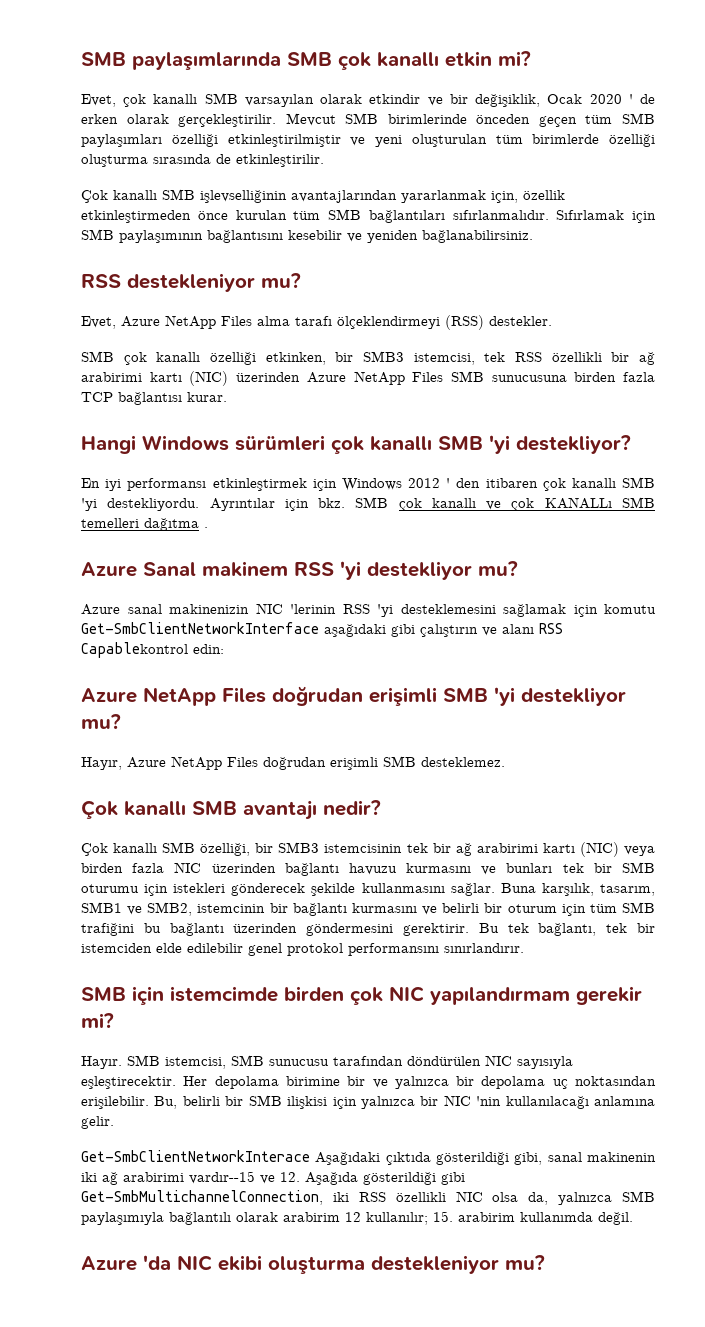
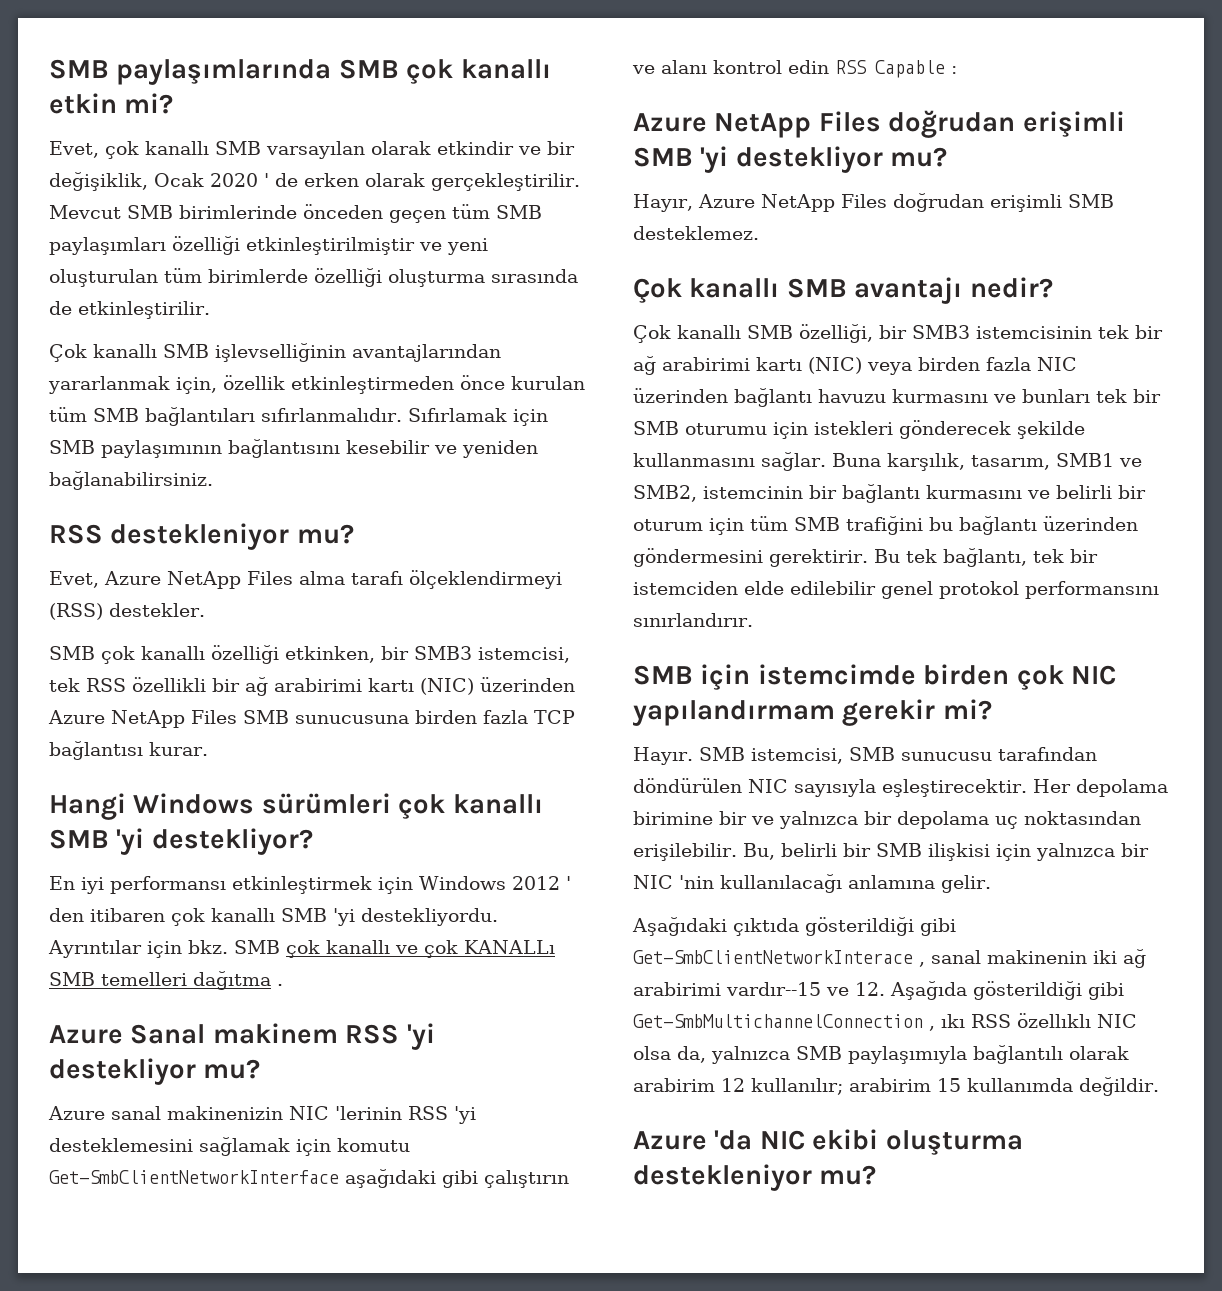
- Azure sanal makinenizin NIC 'lerinin RSS 'yi desteklemesini sağlamak için komutu Get-SmbClientNetworkInterface aşağıdaki gibi çalıştırın ve alanı RSS Capablekontrol edin:
+ Azure sanal makinenizin NIC 'lerinin RSS 'yi desteklemesini sağlamak için komutu Get-SmbClientNetworkInterface aşağıdaki gibi çalıştırın ve alanı kontrol edin RSS Capable :
- Get-SmbClientNetworkInterace Aşağıdaki çıktıda gösterildiği gibi, sanal makinenin iki ağ arabirimi vardır--15 ve 12. Aşağıda gösterildiği gibi Get-SmbMultichannelConnection, iki RSS özellikli NIC olsa da, yalnızca SMB paylaşımıyla bağlantılı olarak arabirim 12 kullanılır; 15. arabirim kullanımda değil.
+ Aşağıdaki çıktıda gösterildiği gibi Get-SmbClientNetworkInterace , sanal makinenin iki ağ arabirimi vardır--15 ve 12. Aşağıda gösterildiği gibi Get-SmbMultichannelConnection , ıkı RSS özellıklı NIC olsa da, yalnızca SMB paylaşımıyla bağlantılı olarak arabirim 12 kullanılır; arabirim 15 kullanımda değildir.

